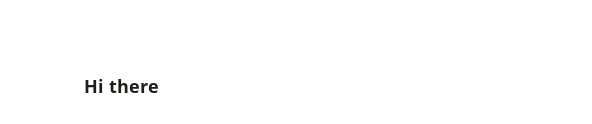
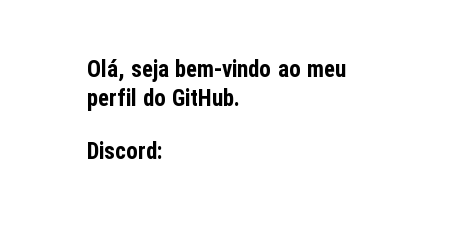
- Hi there
+ Olá, seja bem-vindo ao meu perfil do GitHub.
+ Discord:

